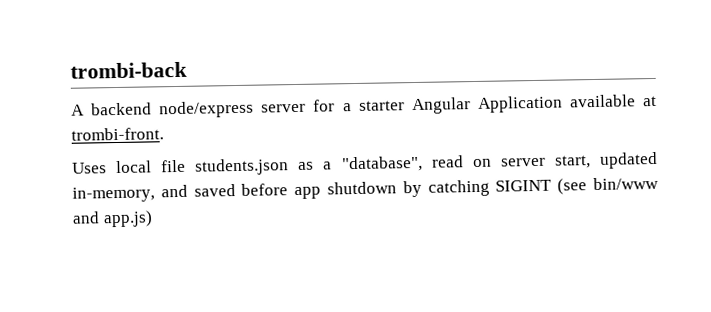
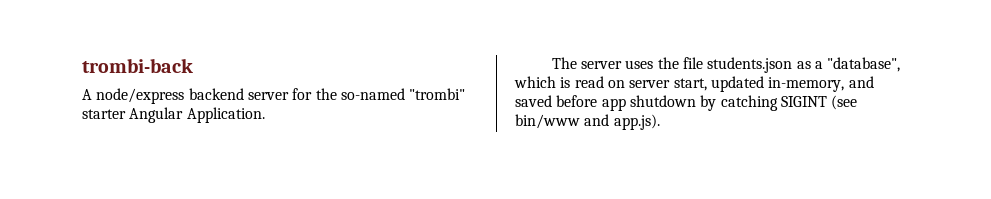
- A backend node/express server for a starter Angular Application available at trombi-front.
- Uses local file students.json as a "database", read on server start, updated in-memory, and saved before app shutdown by catching SIGINT (see bin/www and app.js)
+ A node/express backend server for the so-named "trombi" starter Angular Application.
+ The server uses the file students.json as a "database", which is read on server start, updated in-memory, and saved before app shutdown by catching SIGINT (see bin/www and app.js).

